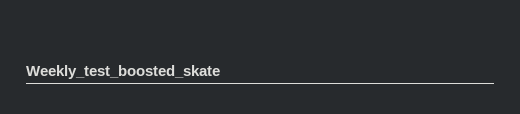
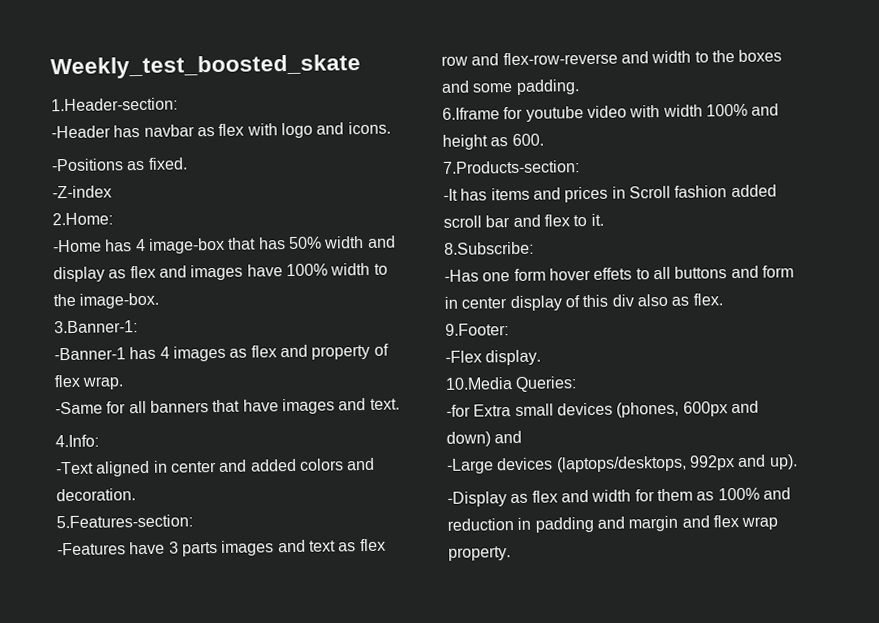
+ 1.Header-section:
+ -Header has navbar as flex with logo and icons.
+ -Positions as fixed.
+ -Z-index
+ 2.Home:
+ -Home has 4 image-box that has 50% width and display as flex and images have 100% width to the image-box.
+ 3.Banner-1:
+ -Banner-1 has 4 images as flex and property of flex wrap.
+ -Same for all banners that have images and text.
+ 4.Info:
+ -Text aligned in center and added colors and decoration.
+ 5.Features-section:
+ -Features have 3 parts images and text as flex row and flex-row-reverse and width to the boxes and some padding.
+ 6.Iframe for youtube video with width 100% and height as 600.
+ 7.Products-section:
+ -It has items and prices in Scroll fashion added scroll bar and flex to it.
+ 8.Subscribe:
+ -Has one form hover effets to all buttons and form in center display of this div also as flex.
+ 9.Footer:
+ -Flex display.
+ 10.Media Queries:
+ -for Extra small devices (phones, 600px and down) and
+ -Large devices (laptops/desktops, 992px and up).
+ -Display as flex and width for them as 100% and reduction in padding and margin and flex wrap property.

